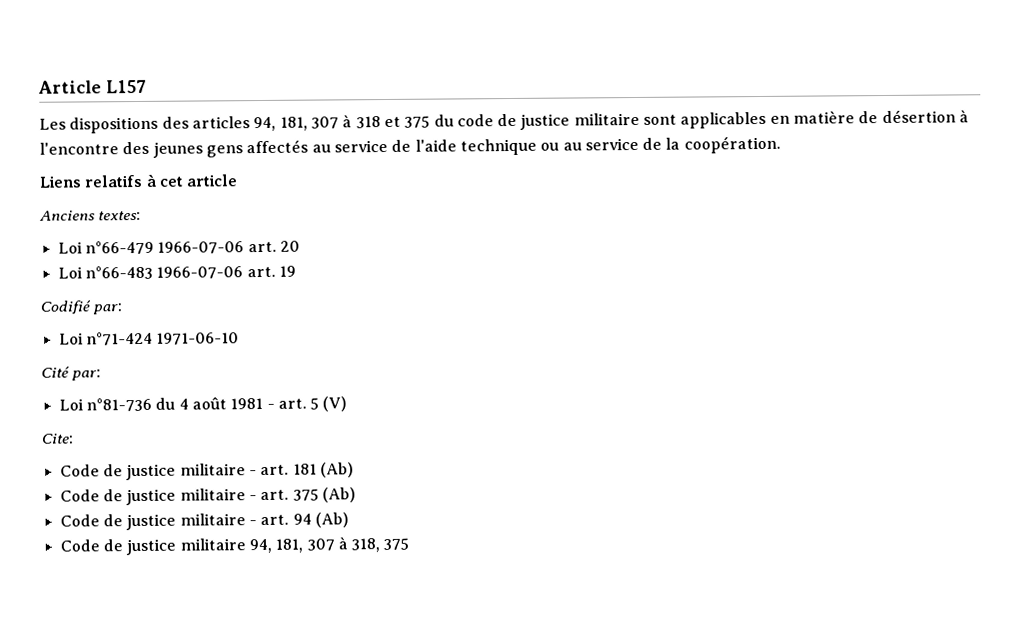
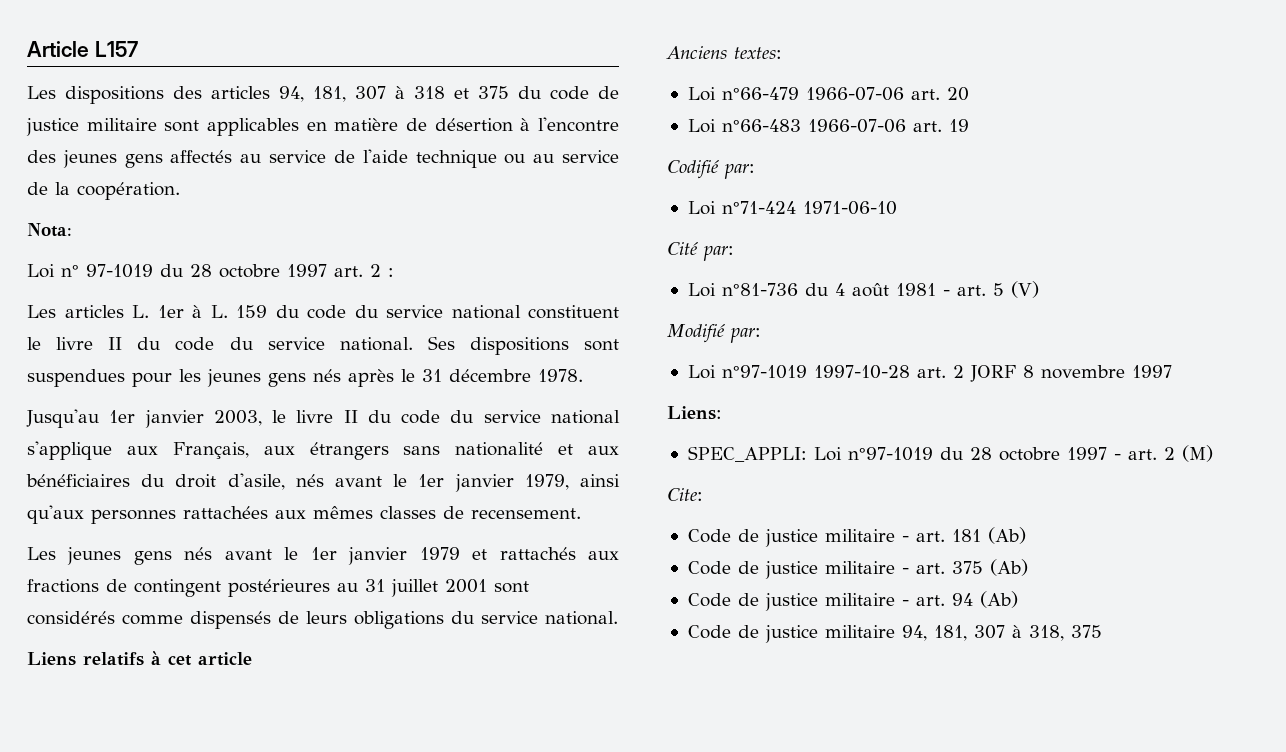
+ Nota:
+ Loi n° 97-1019 du 28 octobre 1997 art. 2 :
+ Les articles L. 1er à L. 159 du code du service national constituent le livre II du code du service national. Ses dispositions sont suspendues pour les jeunes gens nés après le 31 décembre 1978.
+ Jusqu'au 1er janvier 2003, le livre II du code du service national s'applique aux Français, aux étrangers sans nationalité et aux bénéficiaires du droit d'asile, nés avant le 1er janvier 1979, ainsi qu'aux personnes rattachées aux mêmes classes de recensement.
+ Les jeunes gens nés avant le 1er janvier 1979 et rattachés aux fractions de contingent postérieures au 31 juillet 2001 sont considérés comme dispensés de leurs obligations du service national.
+ Modifié par:
+ Loi n°97-1019 1997-10-28 art. 2 JORF 8 novembre 1997
+ Liens:
+ SPEC_APPLI: Loi n°97-1019 du 28 octobre 1997 - art. 2 (M)

